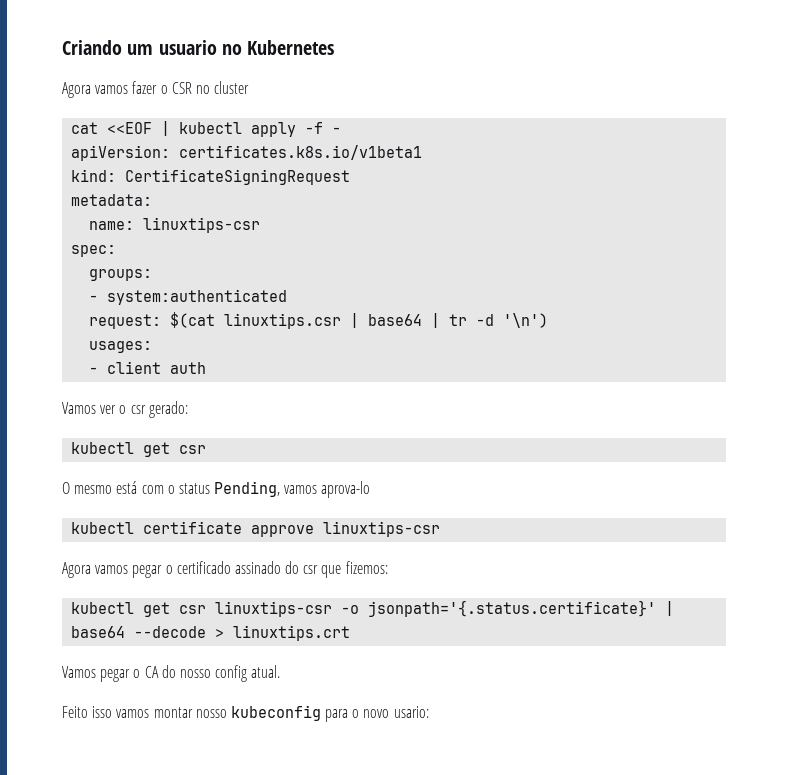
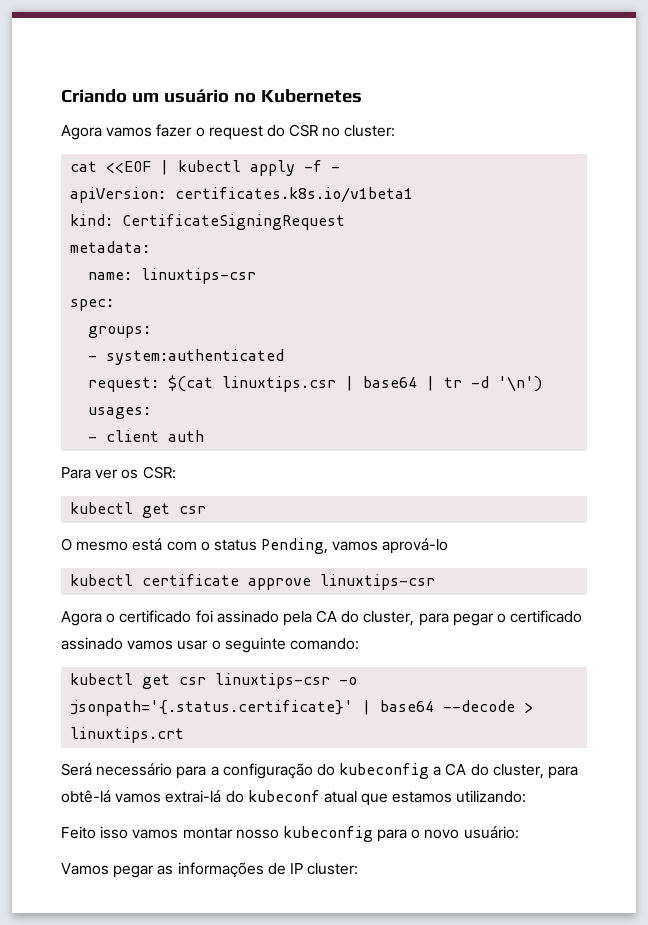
- Criando um usuario no Kubernetes
+ Criando um usuário no Kubernetes
- Agora vamos fazer o CSR no cluster
+ Agora vamos fazer o request do CSR no cluster:
- Vamos ver o csr gerado:
+ Para ver os CSR:
- O mesmo está com o status Pending, vamos aprova-lo
+ O mesmo está com o status Pending, vamos aprová-lo
- Agora vamos pegar o certificado assinado do csr que fizemos:
+ Agora o certificado foi assinado pela CA do cluster, para pegar o certificado assinado vamos usar o seguinte comando:
- Vamos pegar o CA do nosso config atual.
+ Será necessário para a configuração do kubeconfig a CA do cluster, para obtê-lá vamos extrai-lá do kubeconf atual que estamos utilizando:
- Feito isso vamos montar nosso kubeconfig para o novo usario:
+ Feito isso vamos montar nosso kubeconfig para o novo usuário:
+ Vamos pegar as informações de IP cluster:

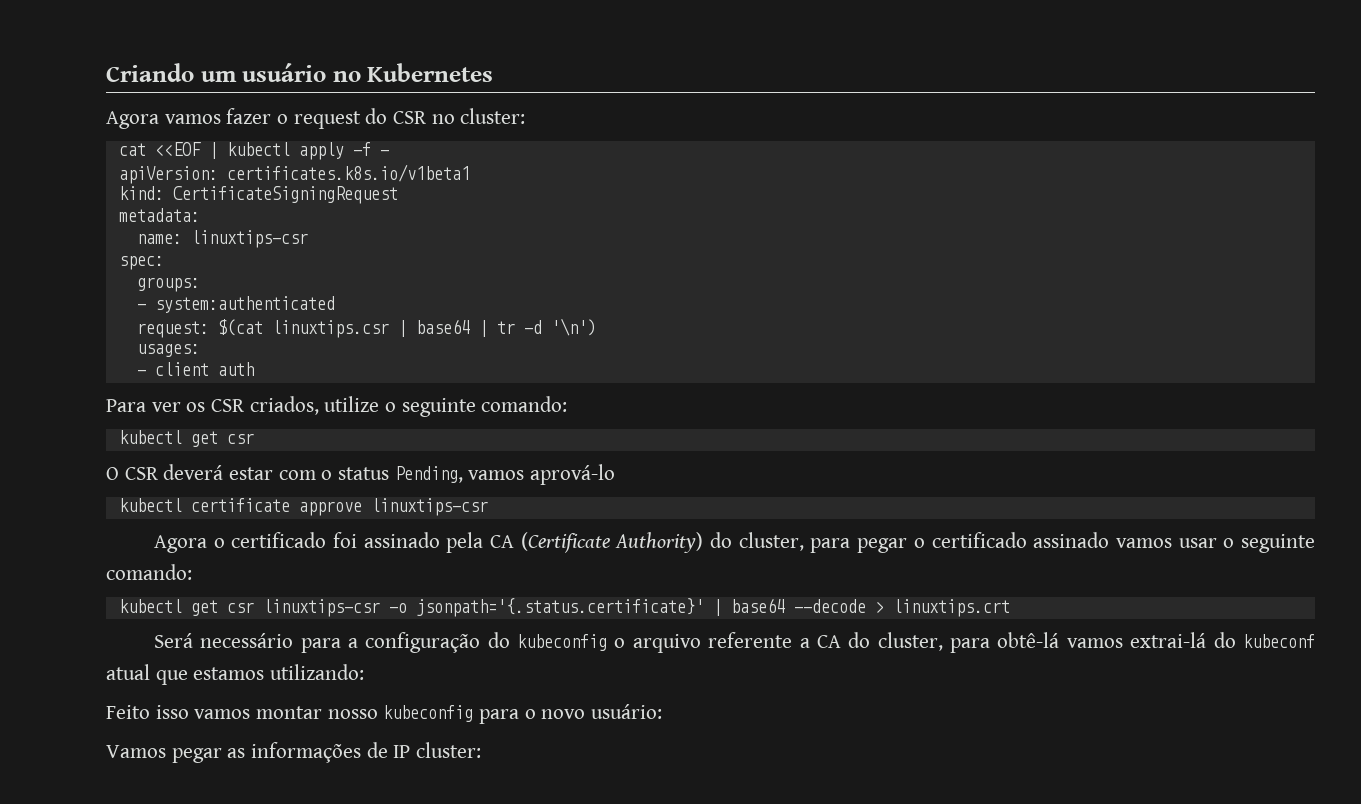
- Para ver os CSR:
+ Para ver os CSR criados, utilize o seguinte comando:
- O mesmo está com o status Pending, vamos aprová-lo
+ O CSR deverá estar com o status Pending, vamos aprová-lo
- Agora o certificado foi assinado pela CA do cluster, para pegar o certificado assinado vamos usar o seguinte comando:
+ Agora o certificado foi assinado pela CA (Certificate Authority) do cluster, para pegar o certificado assinado vamos usar o seguinte comando:
- Será necessário para a configuração do kubeconfig a CA do cluster, para obtê-lá vamos extrai-lá do kubeconf atual que estamos utilizando:
+ Será necessário para a configuração do kubeconfig o arquivo referente a CA do cluster, para obtê-lá vamos extrai-lá do kubeconf atual que estamos utilizando:

